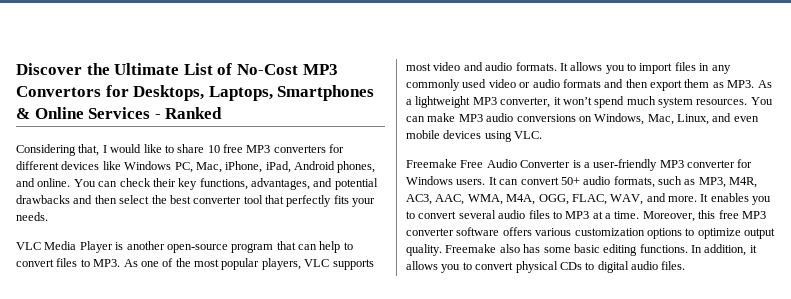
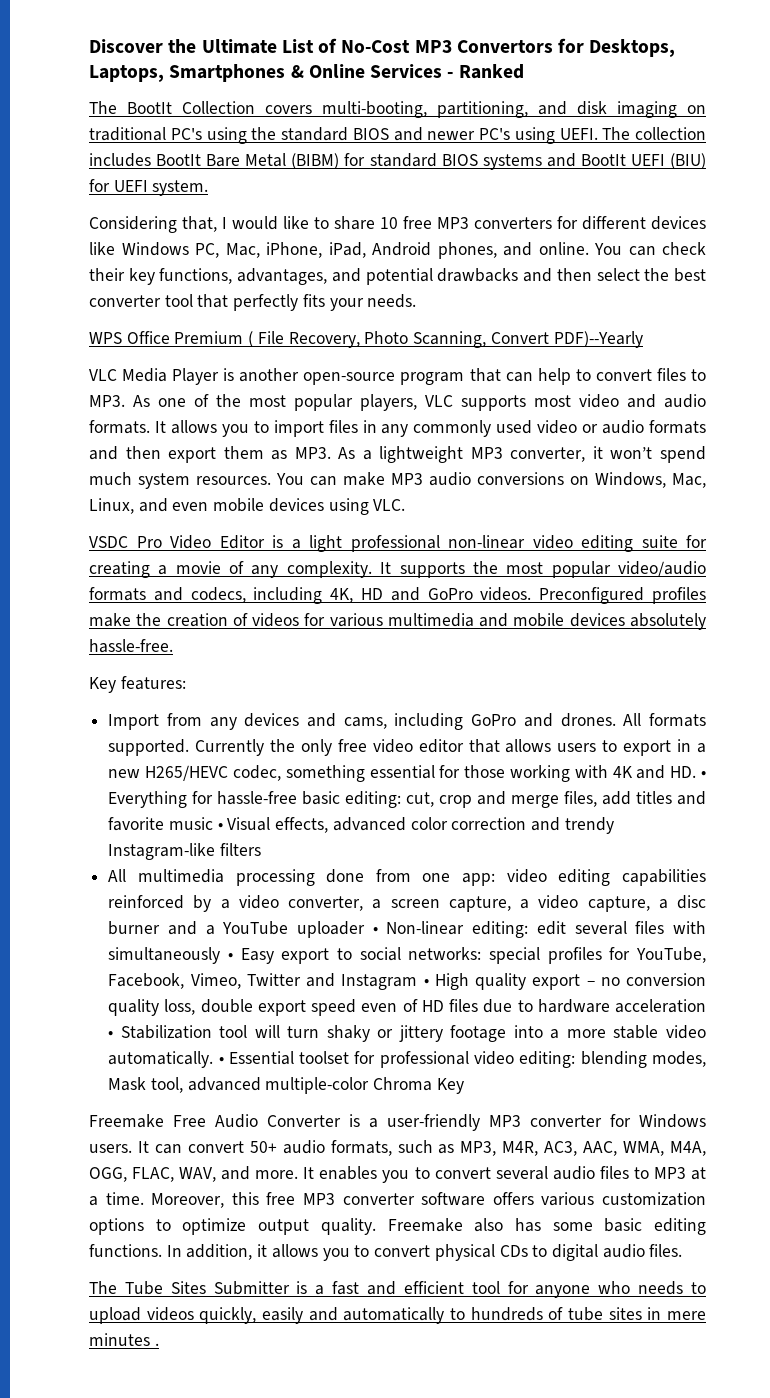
+ The BootIt Collection covers multi-booting, partitioning, and disk imaging on traditional PC's using the standard BIOS and newer PC's using UEFI. The collection includes BootIt Bare Metal (BIBM) for standard BIOS systems and BootIt UEFI (BIU) for UEFI system.
+ WPS Office Premium ( File Recovery, Photo Scanning, Convert PDF)--Yearly
+ VSDC Pro Video Editor is a light professional non-linear video editing suite for creating a movie of any complexity. It supports the most popular video/audio formats and codecs, including 4K, HD and GoPro videos. Preconfigured profiles make the creation of videos for various multimedia and mobile devices absolutely hassle-free.
+ Key features:
+ Import from any devices and cams, including GoPro and drones. All formats supported. Сurrently the only free video editor that allows users to export in a new H265/HEVC codec, something essential for those working with 4K and HD. • Everything for hassle-free basic editing: cut, crop and merge files, add titles and favorite music • Visual effects, advanced color correction and trendy Instagram-like filters
+ All multimedia processing done from one app: video editing capabilities reinforced by a video converter, a screen capture, a video capture, a disc burner and a YouTube uploader • Non-linear editing: edit several files with simultaneously • Easy export to social networks: special profiles for YouTube, Facebook, Vimeo, Twitter and Instagram • High quality export – no conversion quality loss, double export speed even of HD files due to hardware acceleration • Stabilization tool will turn shaky or jittery footage into a more stable video automatically. • Essential toolset for professional video editing: blending modes, Mask tool, advanced multiple-color Chroma Key
+ The Tube Sites Submitter is a fast and efficient tool for anyone who needs to upload videos quickly, easily and automatically to hundreds of tube sites in mere minutes .

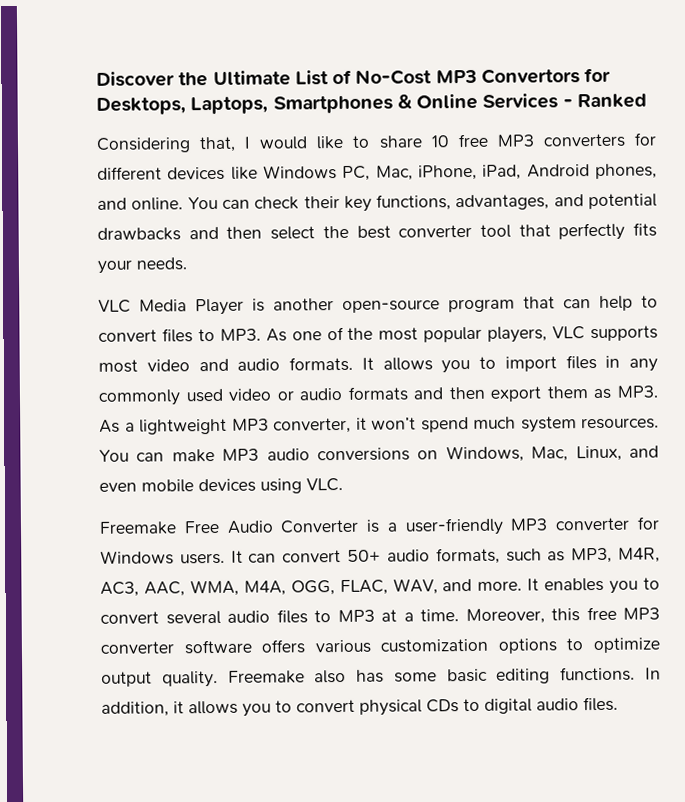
- The BootIt Collection covers multi-booting, partitioning, and disk imaging on traditional PC's using the standard BIOS and newer PC's using UEFI. The collection includes BootIt Bare Metal (BIBM) for standard BIOS systems and BootIt UEFI (BIU) for UEFI system.
- WPS Office Premium ( File Recovery, Photo Scanning, Convert PDF)--Yearly
- VSDC Pro Video Editor is a light professional non-linear video editing suite for creating a movie of any complexity. It supports the most popular video/audio formats and codecs, including 4K, HD and GoPro videos. Preconfigured profiles make the creation of videos for various multimedia and mobile devices absolutely hassle-free.
- Key features:
- Import from any devices and cams, including GoPro and drones. All formats supported. Сurrently the only free video editor that allows users to export in a new H265/HEVC codec, something essential for those working with 4K and HD. • Everything for hassle-free basic editing: cut, crop and merge files, add titles and favorite music • Visual effects, advanced color correction and trendy Instagram-like filters
- All multimedia processing done from one app: video editing capabilities reinforced by a video converter, a screen capture, a video capture, a disc burner and a YouTube uploader • Non-linear editing: edit several files with simultaneously • Easy export to social networks: special profiles for YouTube, Facebook, Vimeo, Twitter and Instagram • High quality export – no conversion quality loss, double export speed even of HD files due to hardware acceleration • Stabilization tool will turn shaky or jittery footage into a more stable video automatically. • Essential toolset for professional video editing: blending modes, Mask tool, advanced multiple-color Chroma Key
- The Tube Sites Submitter is a fast and efficient tool for anyone who needs to upload videos quickly, easily and automatically to hundreds of tube sites in mere minutes .

